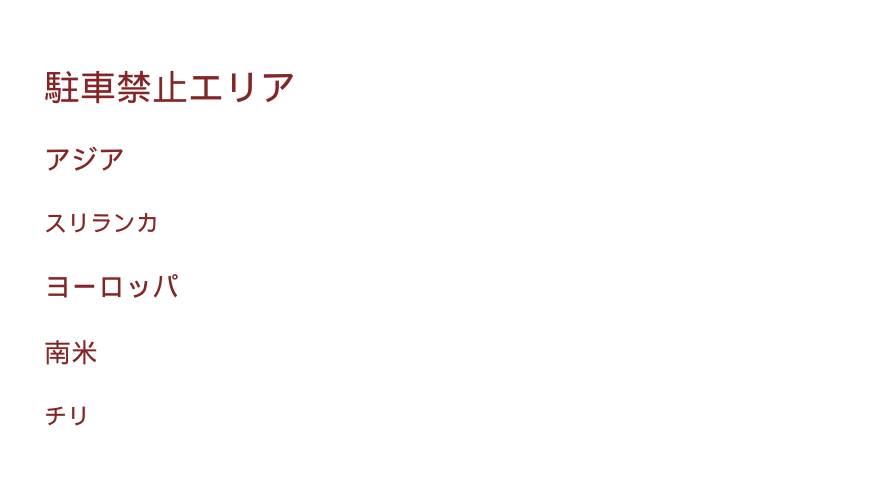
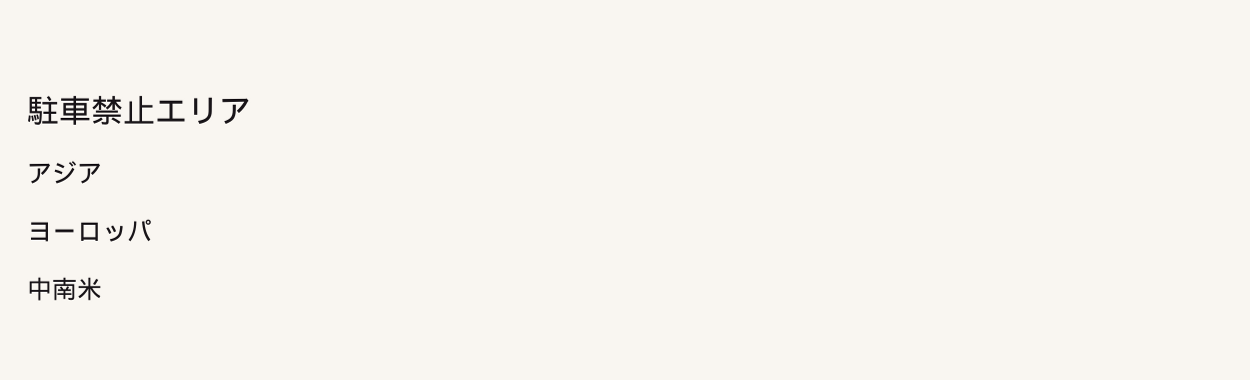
- スリランカ
- 南米
+ 中南米
- チリ

